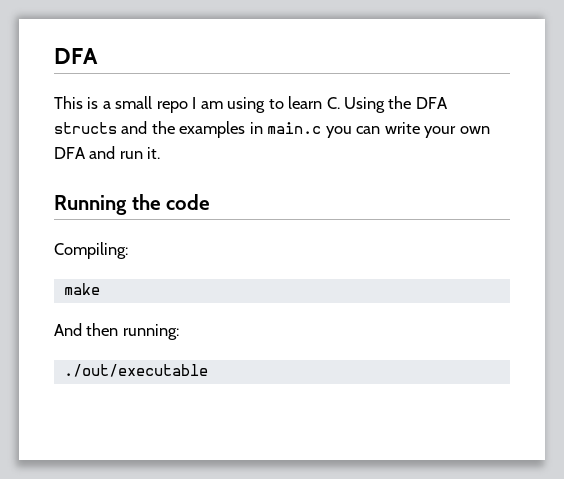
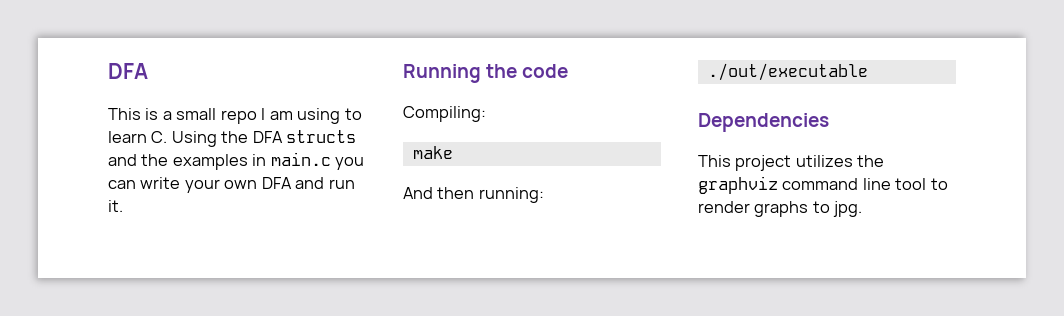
+ Dependencies
+ This project utilizes the graphviz command line tool to render graphs to jpg.

